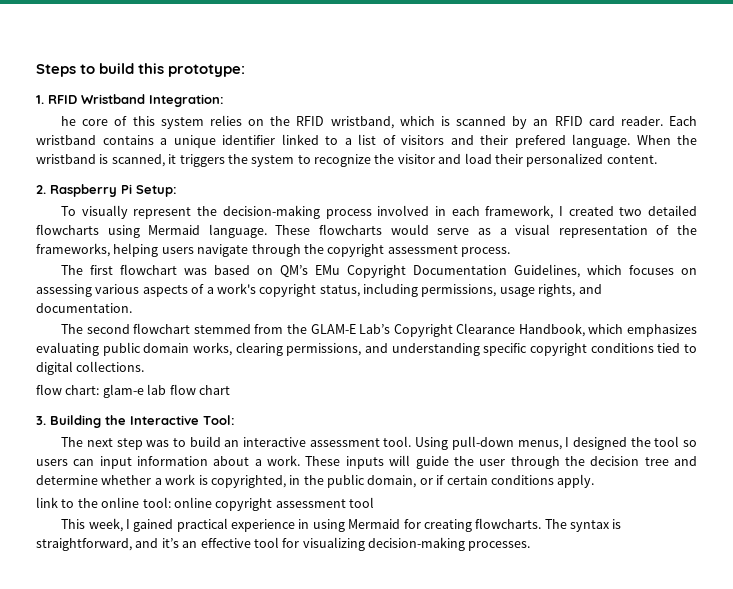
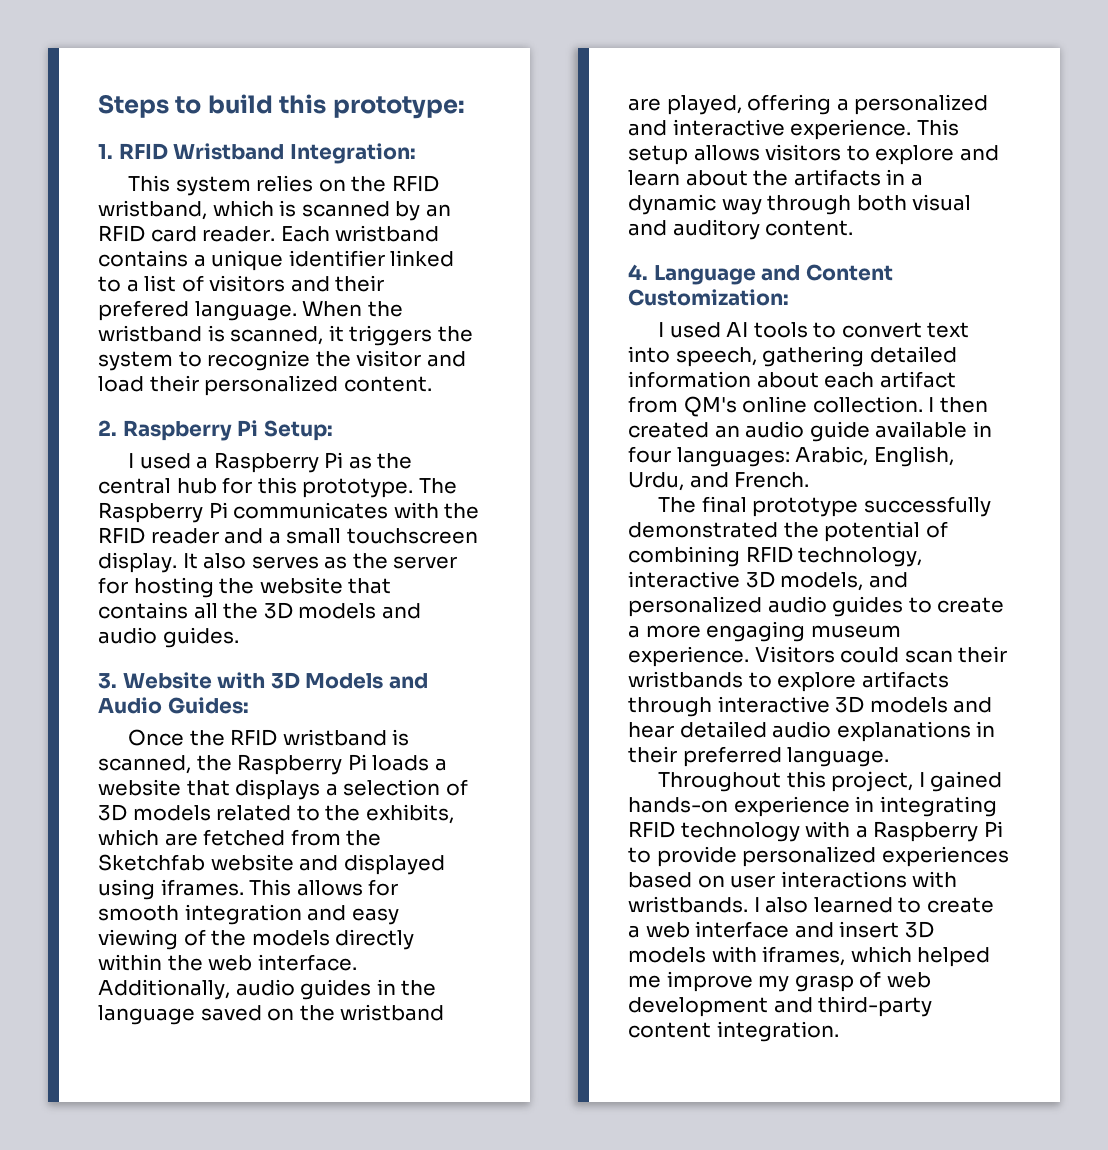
- he core of this system relies on the RFID wristband, which is scanned by an RFID card reader.
+ This system relies on the RFID wristband, which is scanned by an RFID card reader.
- To visually represent the decision-making process involved in each framework, I created two detailed flowcharts using Mermaid language. These flowcharts would serve as a visual representation of the frameworks, helping users navigate through the copyright assessment process.
- The first flowchart was based on QM’s EMu Copyright Documentation Guidelines, which focuses on assessing various aspects of a work's copyright status, including permissions, usage rights, and documentation.
- The second flowchart stemmed from the GLAM-E Lab’s Copyright Clearance Handbook, which emphasizes evaluating public domain works, clearing permissions, and understanding specific copyright conditions tied to digital collections.
- flow chart: glam-e lab flow chart
- 3. Building the Interactive Tool:
- The next step was to build an interactive assessment tool. Using pull-down menus, I designed the tool so users can input information about a work. These inputs will guide the user through the decision tree and determine whether a work is copyrighted, in the public domain, or if certain conditions apply.
- link to the online tool: online copyright assessment tool
- This week, I gained practical experience in using Mermaid for creating flowcharts. The syntax is straightforward, and it’s an effective tool for visualizing decision-making processes.
+ I used a Raspberry Pi as the central hub for this prototype. The Raspberry Pi communicates with the RFID reader and a small touchscreen display. It also serves as the server for hosting the website that contains all the 3D models and audio guides.
+ 3. Website with 3D Models and Audio Guides:
+ Once the RFID wristband is scanned, the Raspberry Pi loads a website that displays a selection of 3D models related to the exhibits, which are fetched from the Sketchfab website and displayed using iframes. This allows for smooth integration and easy viewing of the models directly within the web interface. Additionally, audio guides in the language saved on the wristband are played, offering a personalized and interactive experience. This setup allows visitors to explore and learn about the artifacts in a dynamic way through both visual and auditory content.
+ 4. Language and Content Customization:
+ I used AI tools to convert text into speech, gathering detailed information about each artifact from QM's online collection. I then created an audio guide available in four languages: Arabic, English, Urdu, and French.
+ The final prototype successfully demonstrated the potential of combining RFID technology, interactive 3D models, and personalized audio guides to create a more engaging museum experience. Visitors could scan their wristbands to explore artifacts through interactive 3D models and hear detailed audio explanations in their preferred language.
+ Throughout this project, I gained hands-on experience in integrating RFID technology with a Raspberry Pi to provide personalized experiences based on user interactions with wristbands. I also learned to create a web interface and insert 3D models with iframes, which helped me improve my grasp of web development and third-party content integration.

